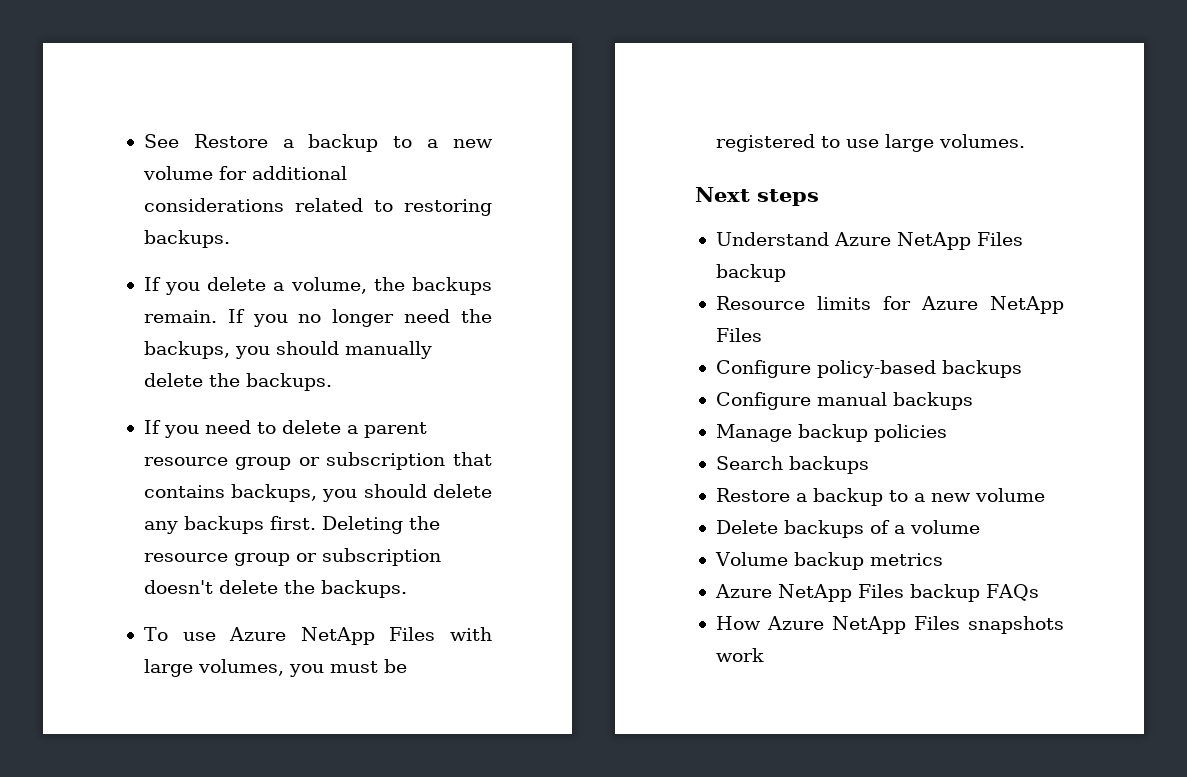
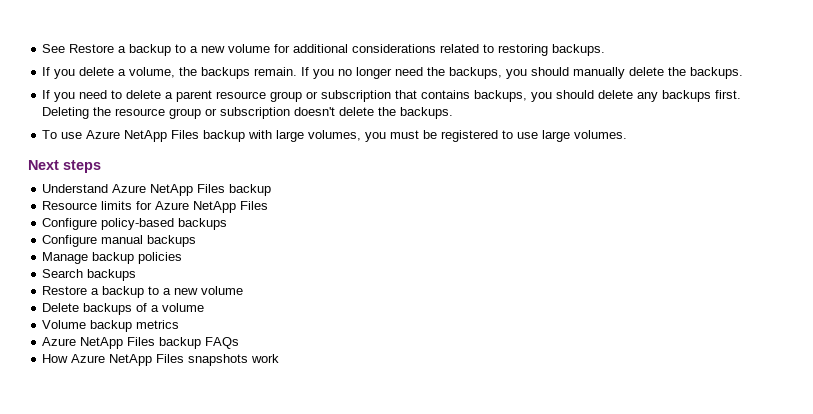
- To use Azure NetApp Files with large volumes, you must be registered to use large volumes.
+ To use Azure NetApp Files backup with large volumes, you must be registered to use large volumes.

